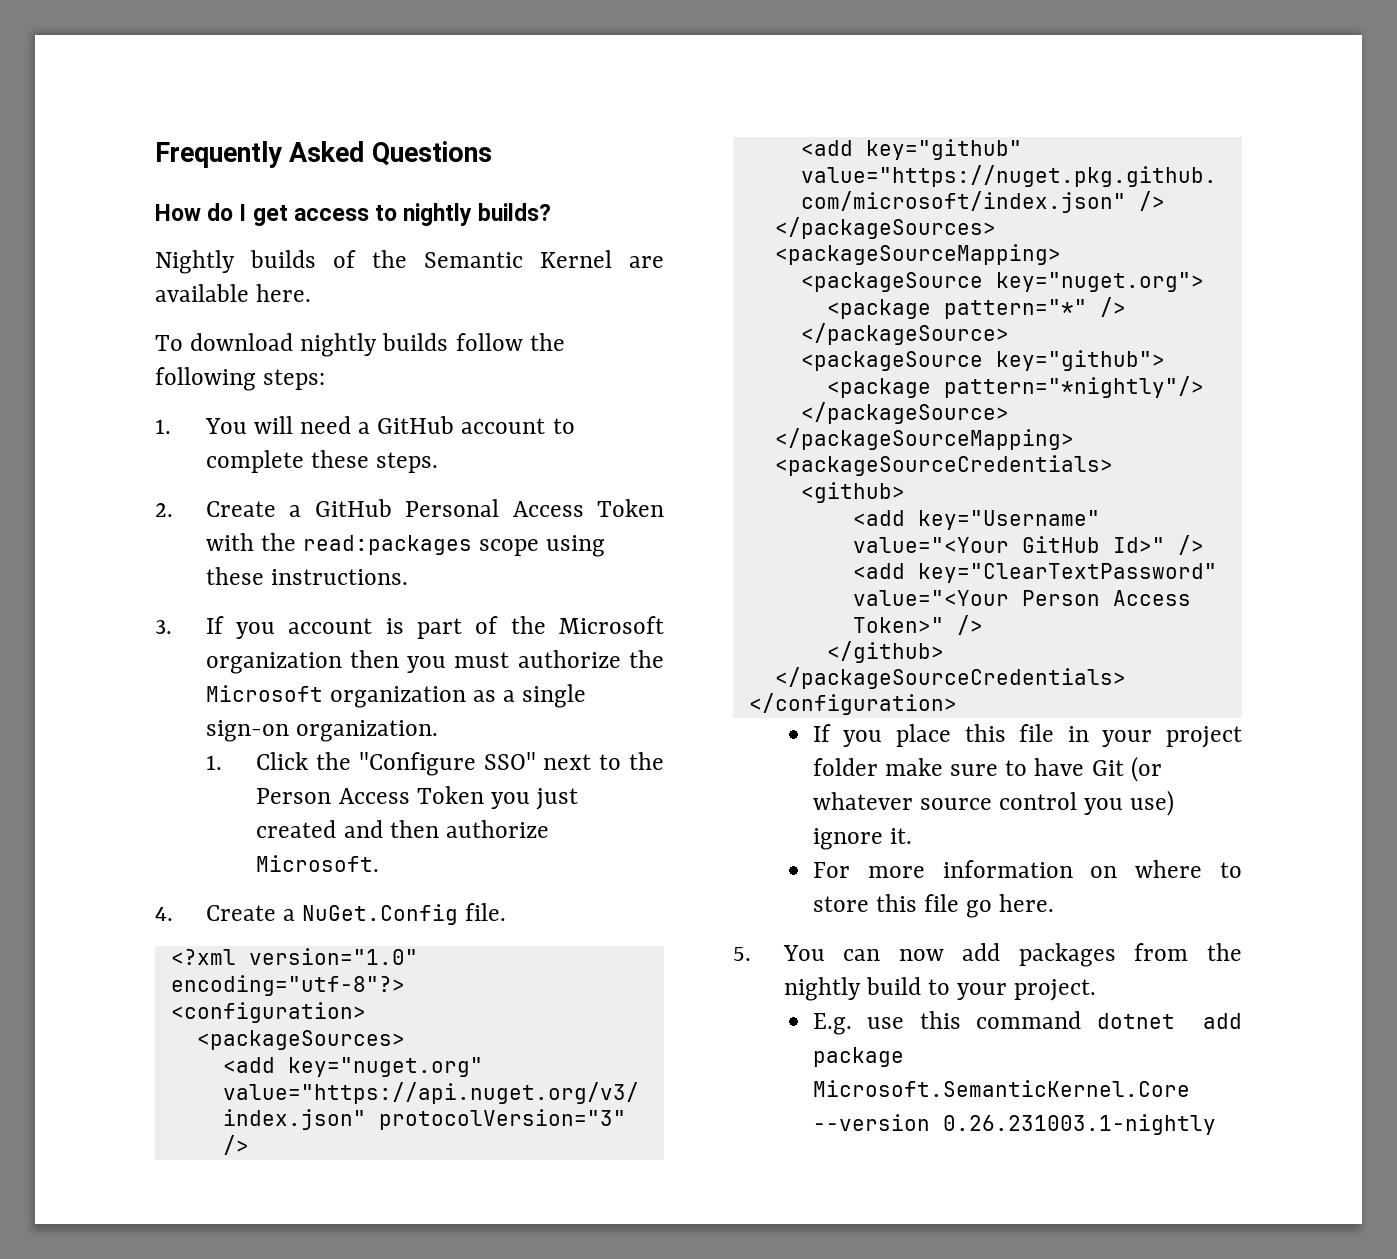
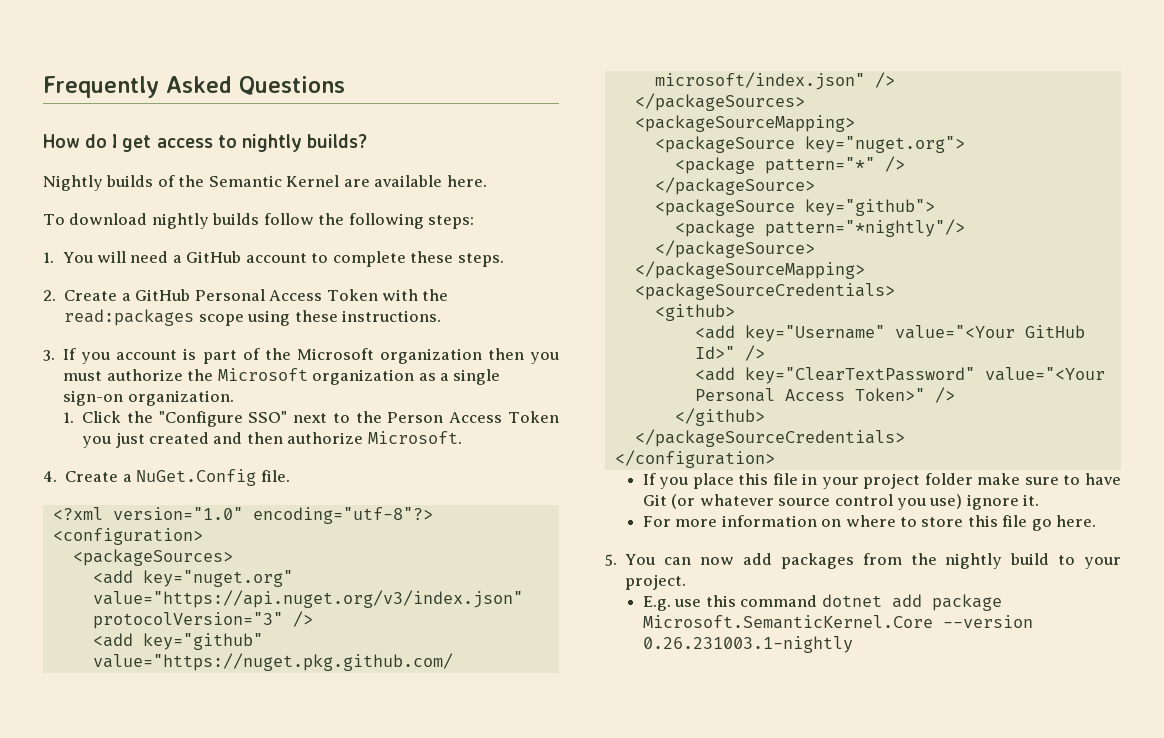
- <add key="ClearTextPassword" value="<Your Person Access Token>" />
+ <add key="ClearTextPassword" value="<Your Personal Access Token>" />

